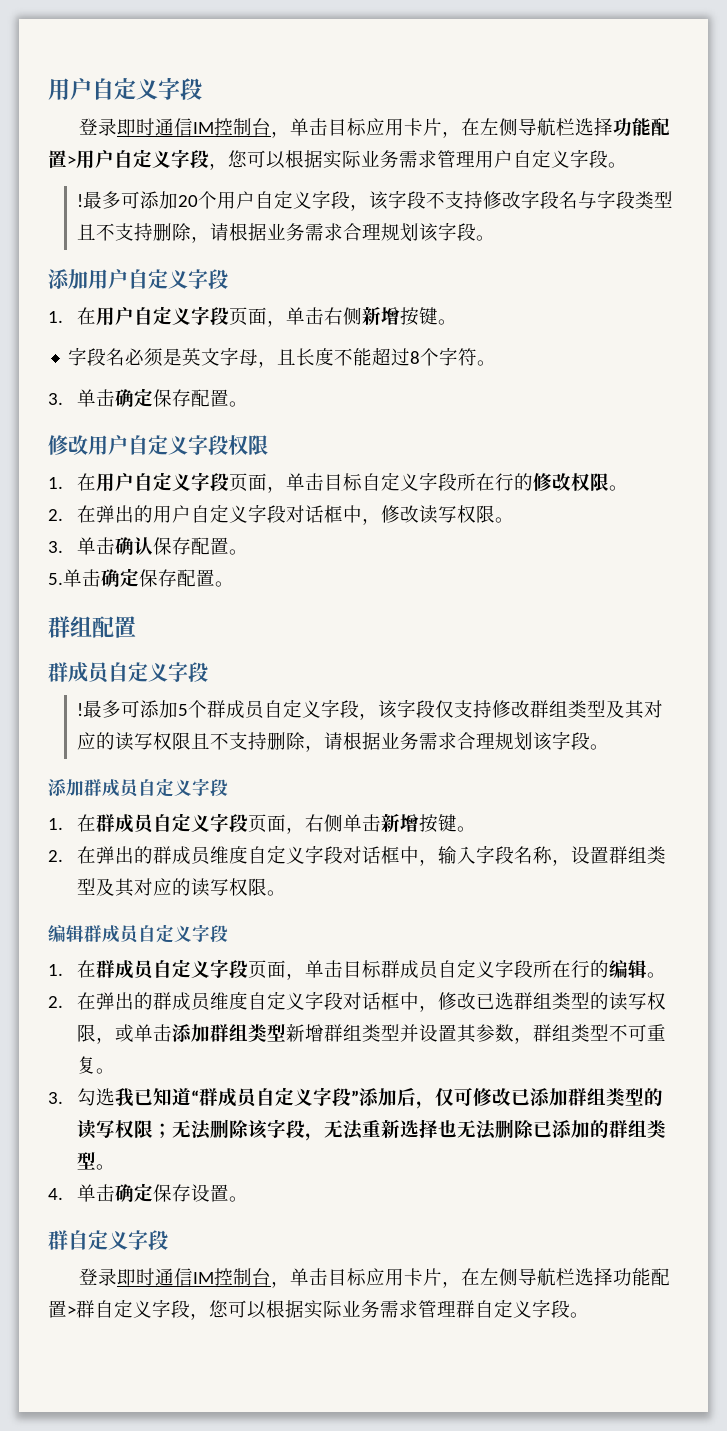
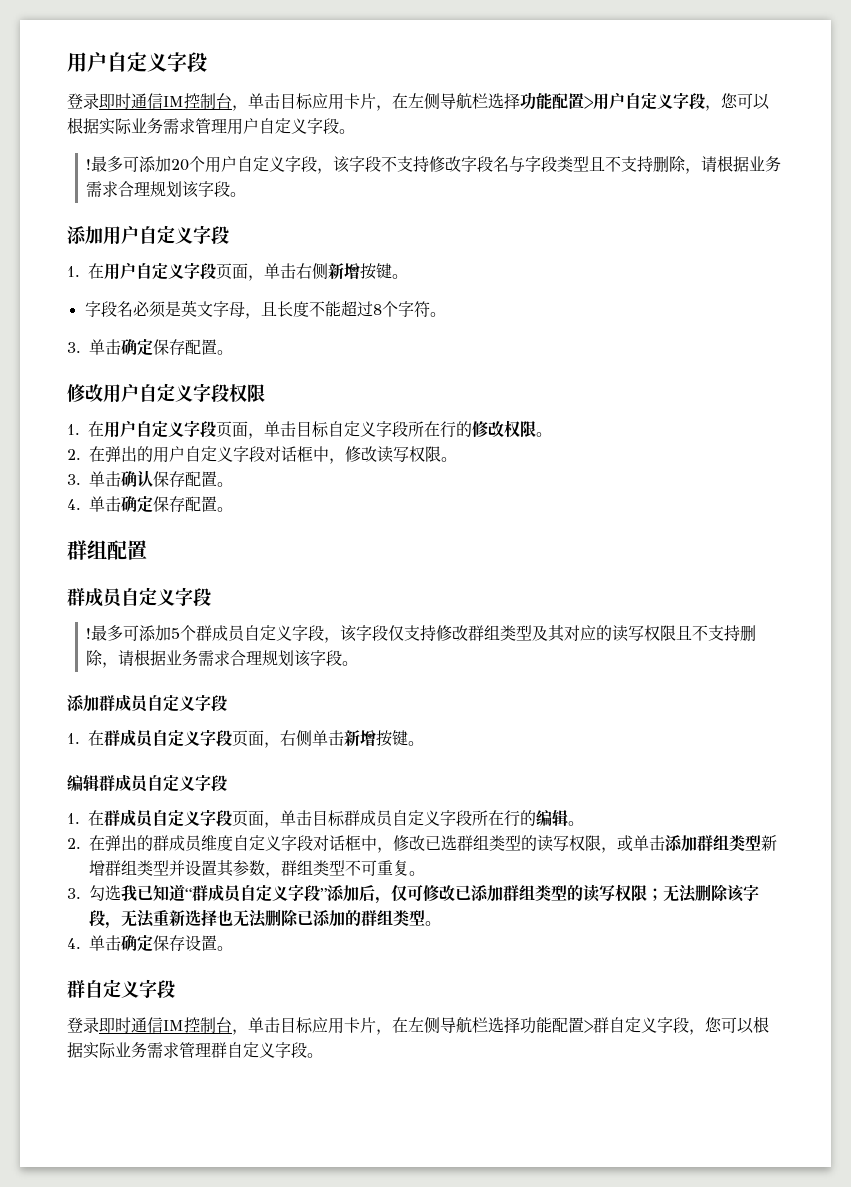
- 5.单击确定保存配置。
+ 4.单击确定保存配置。
- 2.在弹出的群成员维度自定义字段对话框中，输入字段名称，设置群组类型及其对应的读写权限。

